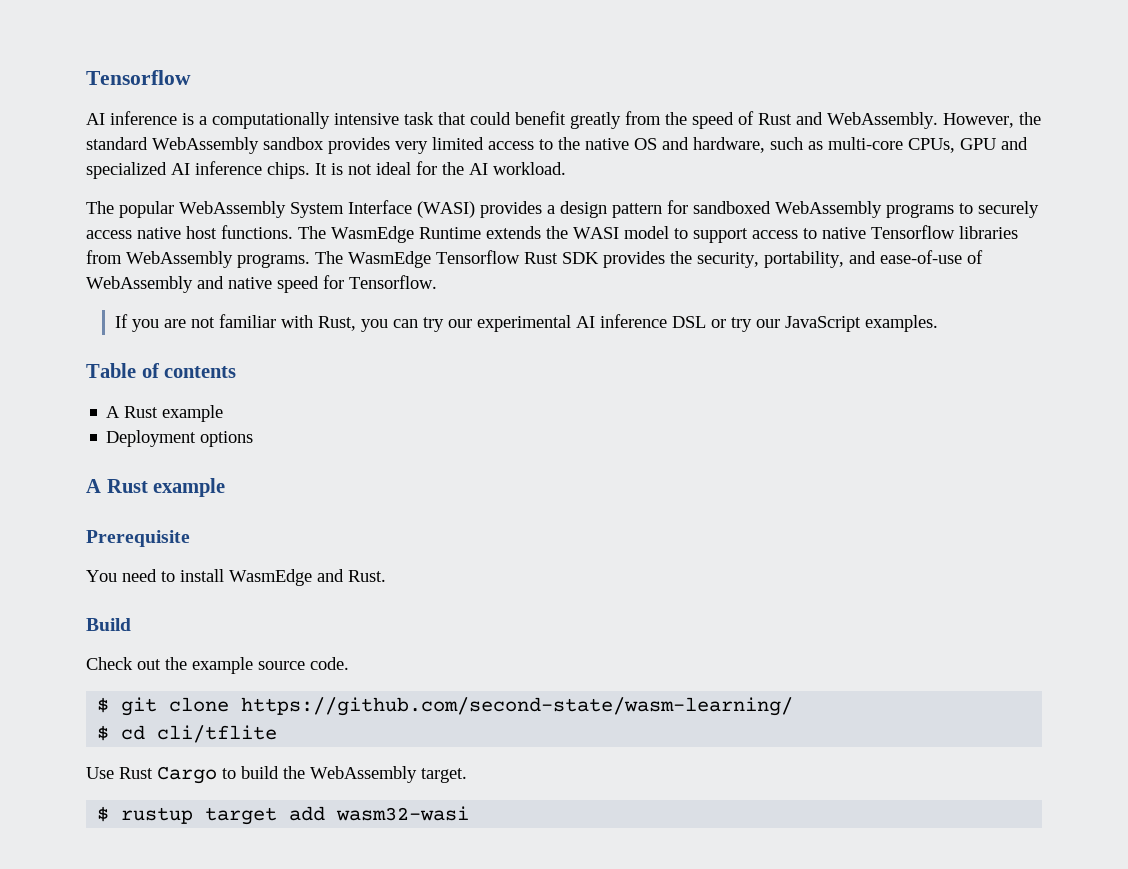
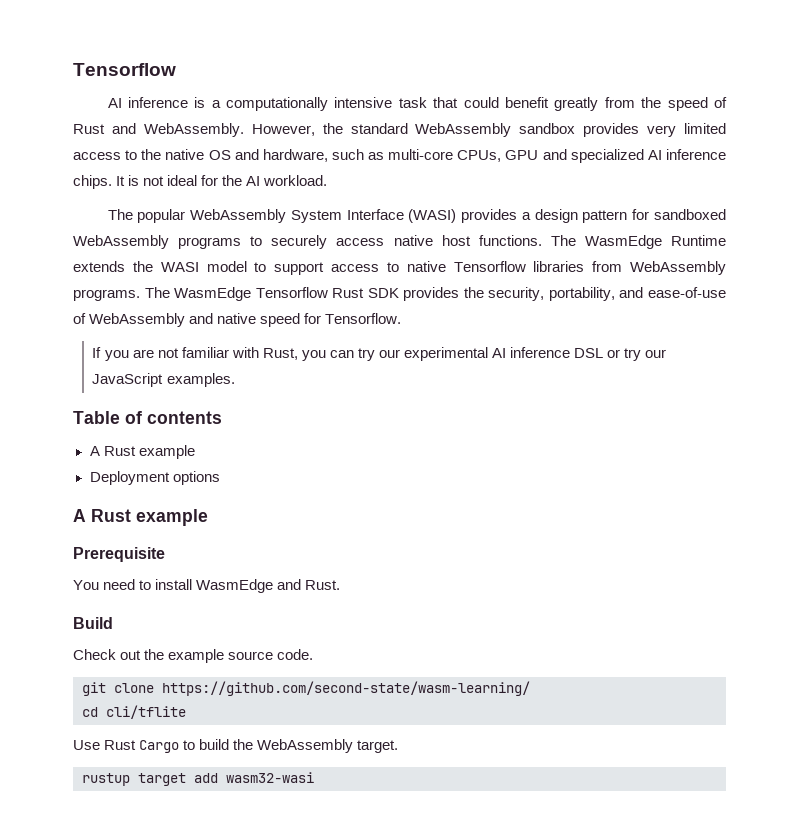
- $ git clone https://github.com/second-state/wasm-learning/
+ git clone https://github.com/second-state/wasm-learning/
- $ cd cli/tflite
+ cd cli/tflite
- $ rustup target add wasm32-wasi
+ rustup target add wasm32-wasi

